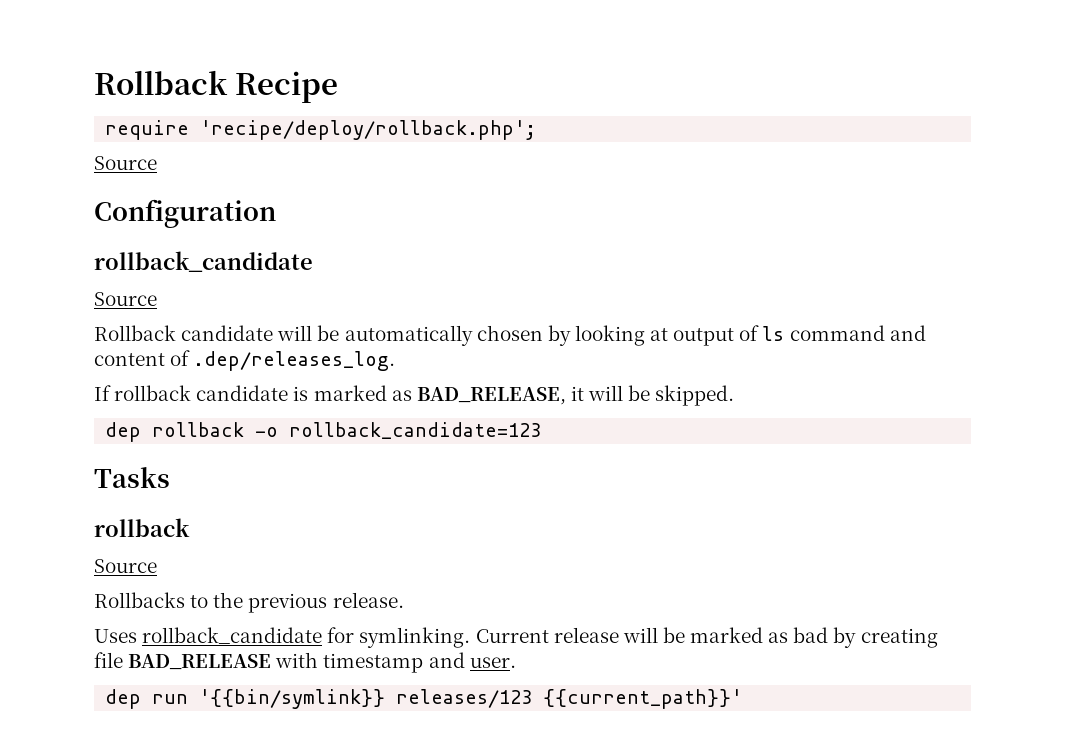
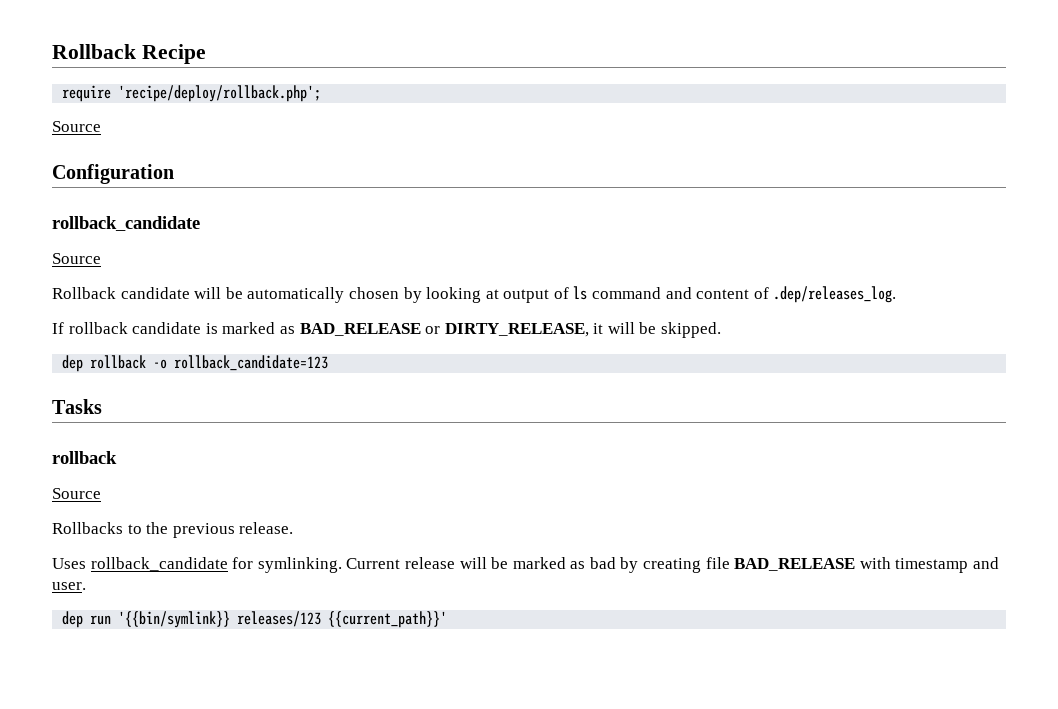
- If rollback candidate is marked as BAD_RELEASE, it will be skipped.
+ If rollback candidate is marked as BAD_RELEASE or DIRTY_RELEASE, it will be skipped.

